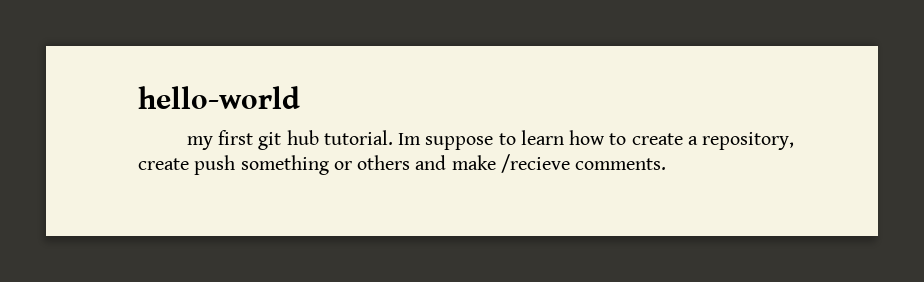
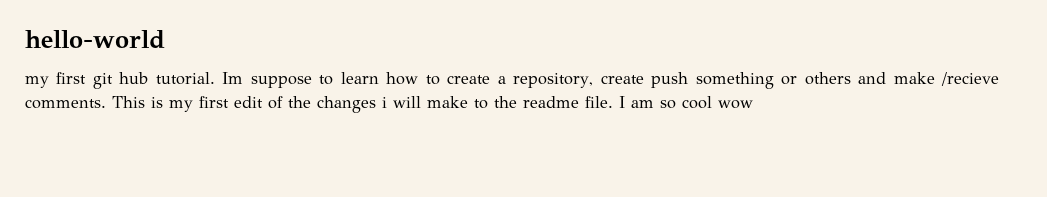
+ This is my first edit of the changes i will make to the readme file. I am so cool wow

